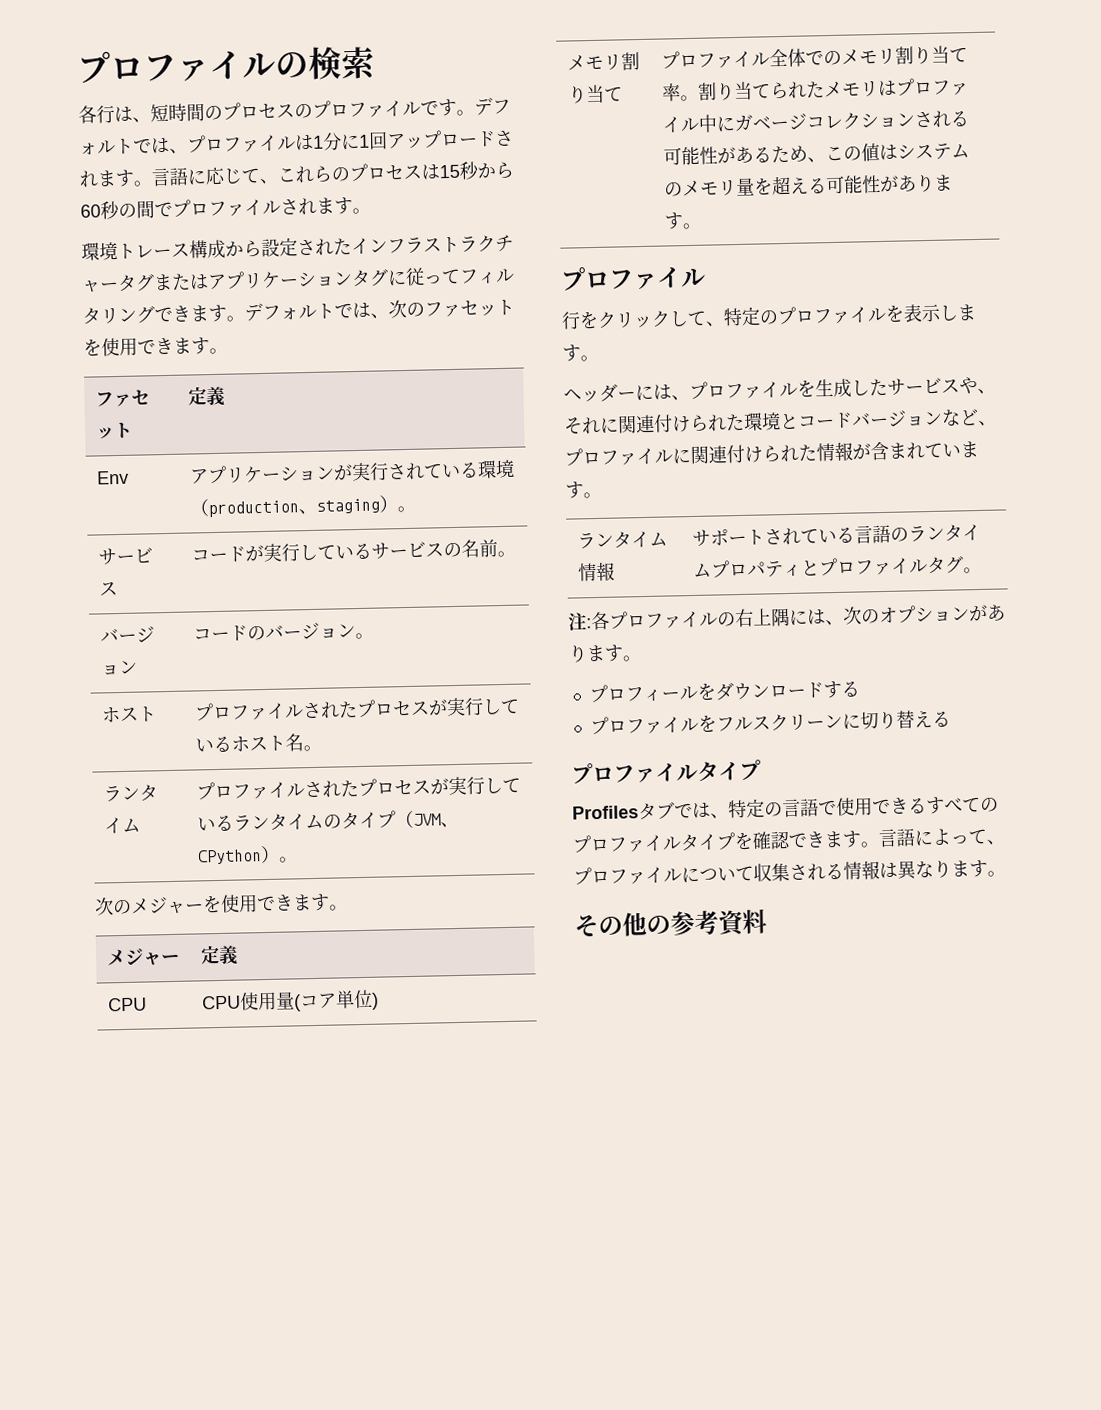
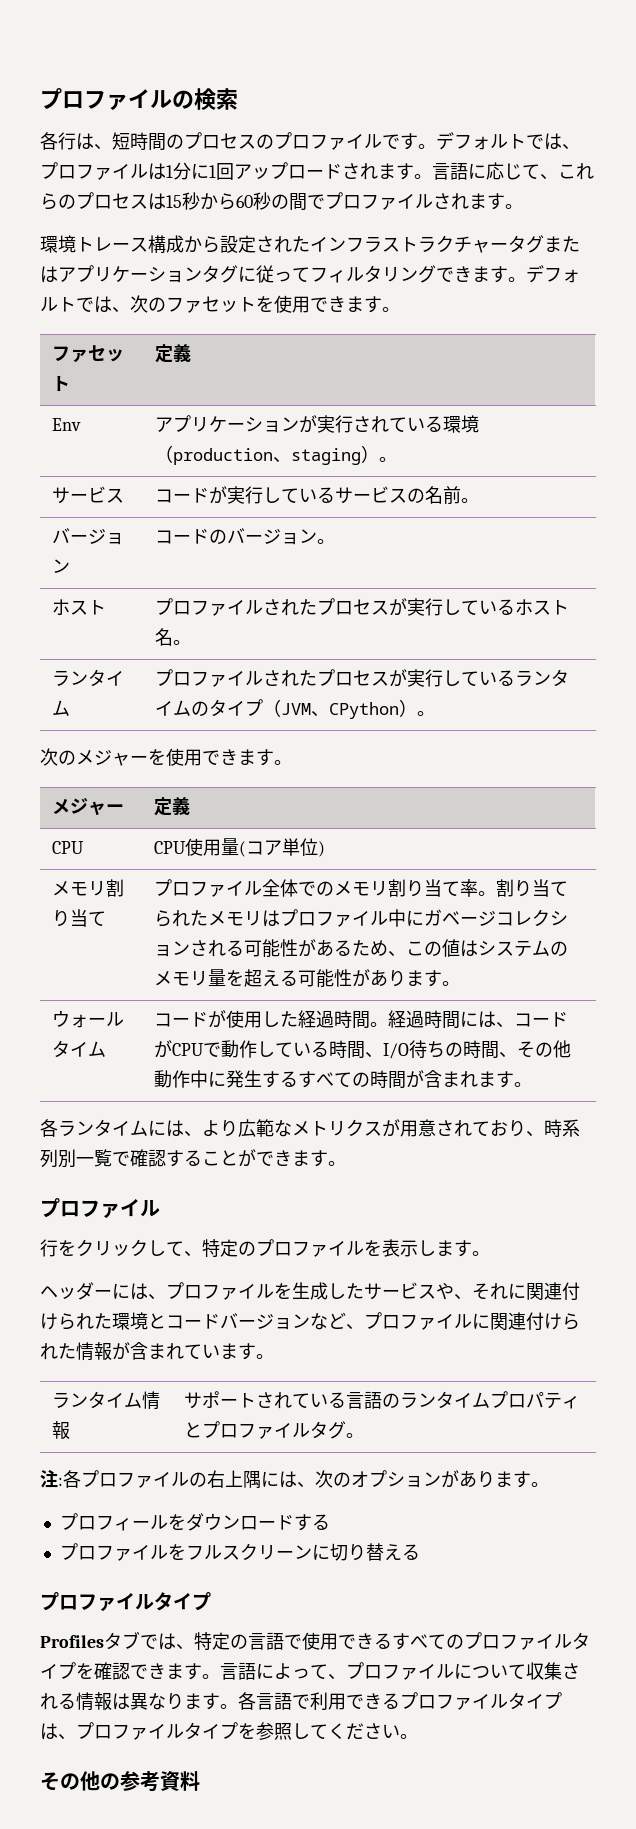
+ ウォールタイム | コードが使用した経過時間。経過時間には、コードがCPUで動作している時間、I/O待ちの時間、その他動作中に発生するすべての時間が含まれます。
+ 各ランタイムには、より広範なメトリクスが用意されており、時系列別一覧で確認することができます。
+ 各言語で利用できるプロファイルタイプは、プロファイルタイプを参照してください。

